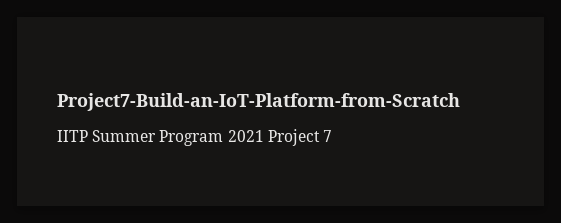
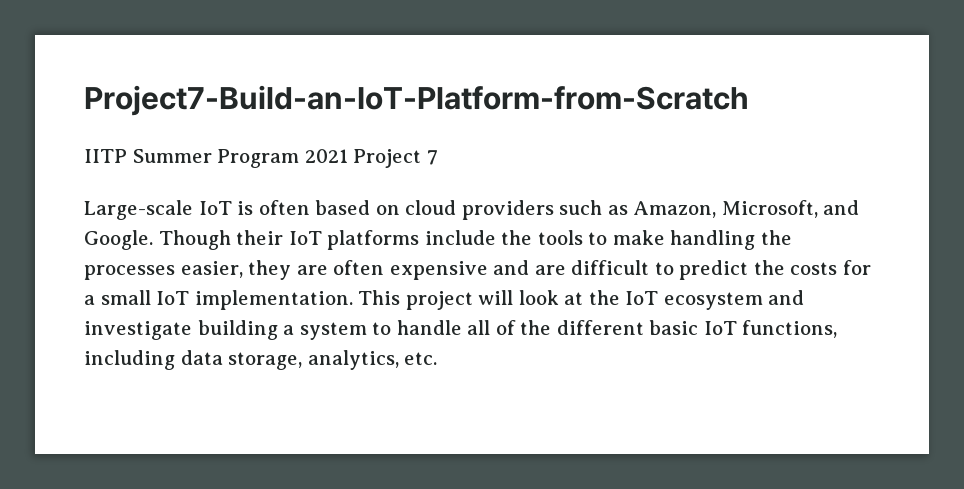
+ Large-scale IoT is often based on cloud providers such as Amazon, Microsoft, and Google. Though their IoT platforms include the tools to make handling the processes easier, they are often expensive and are difficult to predict the costs for a small IoT implementation. This project will look at the IoT ecosystem and investigate building a system to handle all of the different basic IoT functions, including data storage, analytics, etc.

